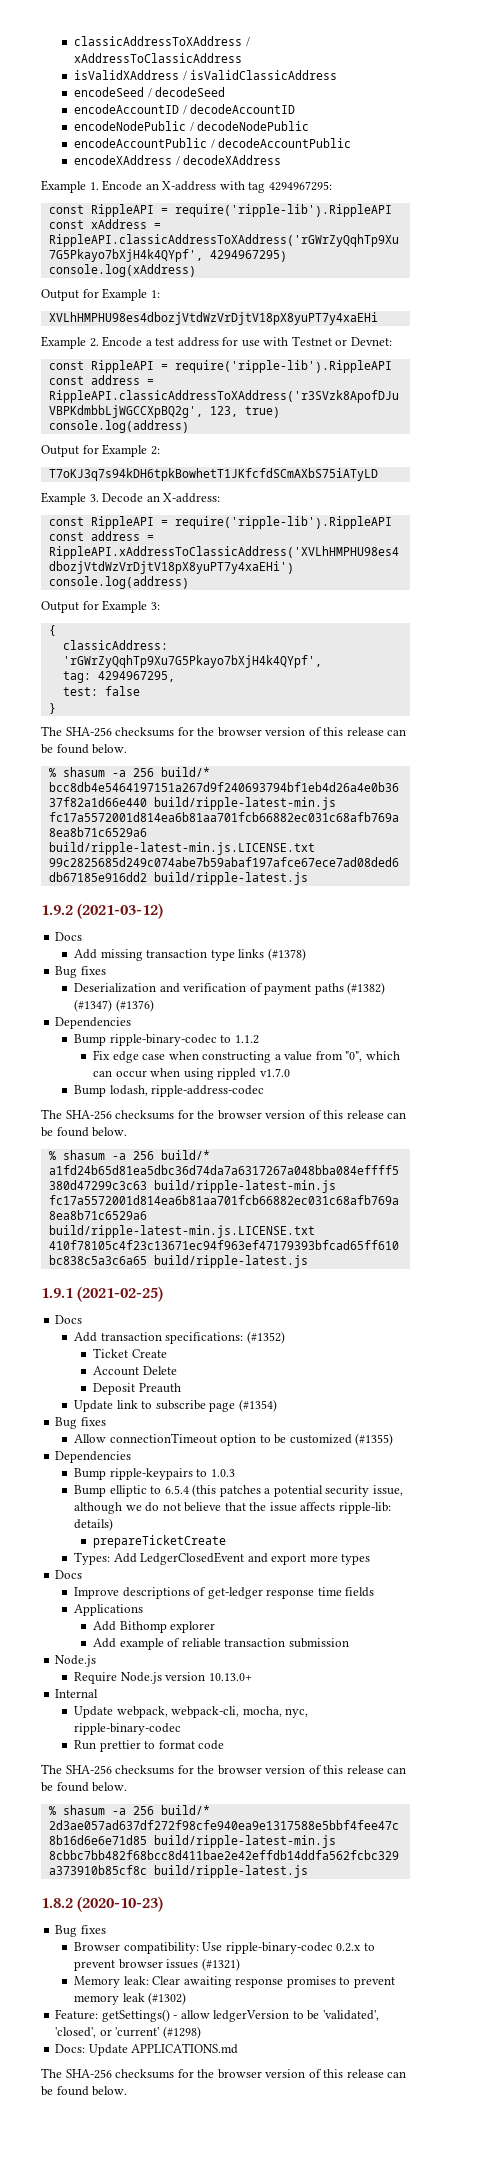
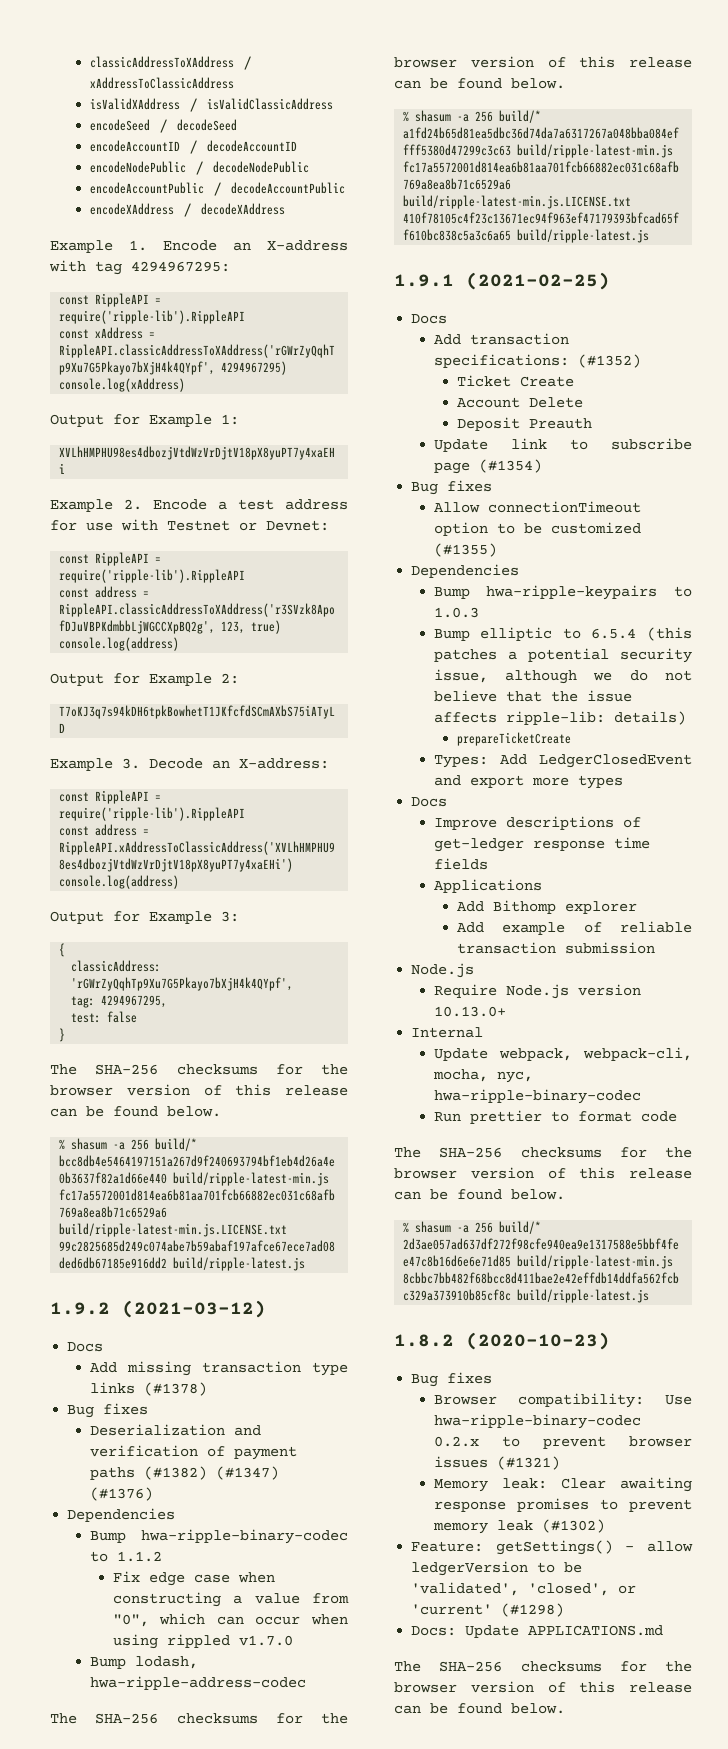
- Bump ripple-binary-codec to 1.1.2
+ Bump hwa-ripple-binary-codec to 1.1.2
- Bump lodash, ripple-address-codec
+ Bump lodash, hwa-ripple-address-codec
- Bump ripple-keypairs to 1.0.3
+ Bump hwa-ripple-keypairs to 1.0.3
- Update webpack, webpack-cli, mocha, nyc, ripple-binary-codec
+ Update webpack, webpack-cli, mocha, nyc, hwa-ripple-binary-codec
- Browser compatibility: Use ripple-binary-codec 0.2.x to prevent browser issues (#1321)
+ Browser compatibility: Use hwa-ripple-binary-codec 0.2.x to prevent browser issues (#1321)

